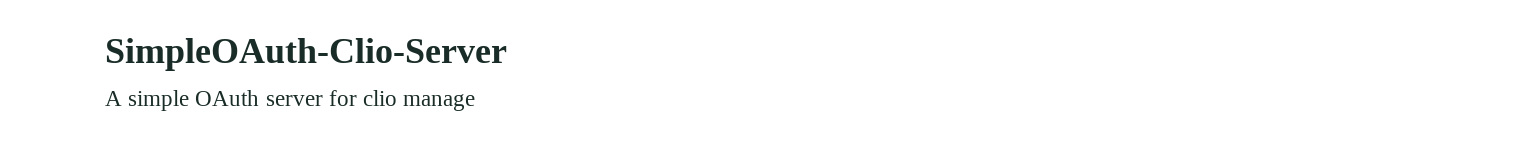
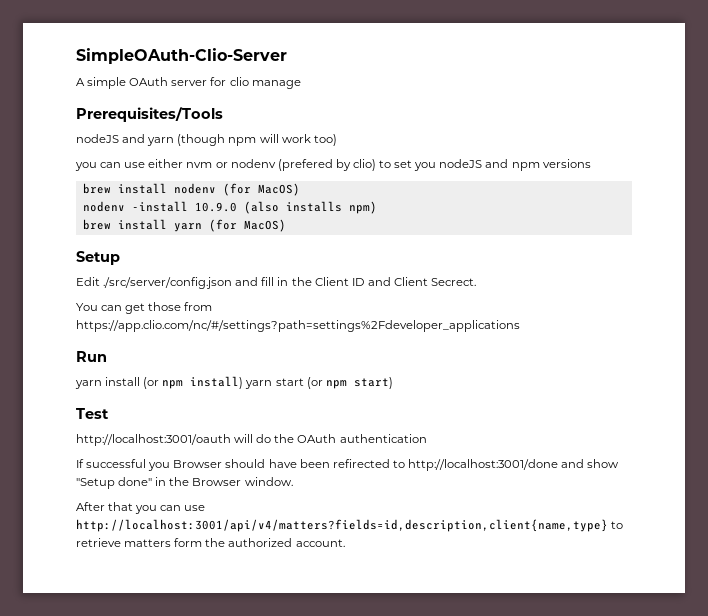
+ Prerequisites/Tools
+ nodeJS and yarn (though npm will work too)
+ you can use either nvm or nodenv (prefered by clio) to set you nodeJS and npm versions
+ brew install nodenv (for MacOS)
+ nodenv -install 10.9.0 (also installs npm)
+ brew install yarn (for MacOS)
+ Setup
+ Edit ./src/server/config.json and fill in the Client ID and Client Secrect.
+ You can get those from https://app.clio.com/nc/#/settings?path=settings%2Fdeveloper_applications
+ Run
+ yarn install (or npm install) yarn start (or npm start)
+ Test
+ http://localhost:3001/oauth will do the OAuth authentication
+ If successful you Browser should have been refirected to http://localhost:3001/done and show "Setup done" in the Browser window.
+ After that you can use http://localhost:3001/api/v4/matters?fields=id,description,client{name,type} to retrieve matters form the authorized account.

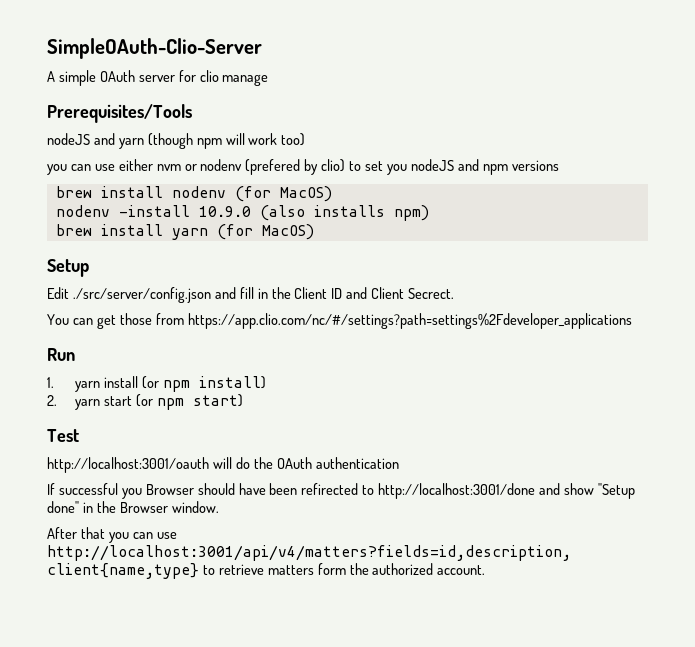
- yarn install (or npm install) yarn start (or npm start)
+ 1. yarn install (or npm install)
+ 2. yarn start (or npm start)

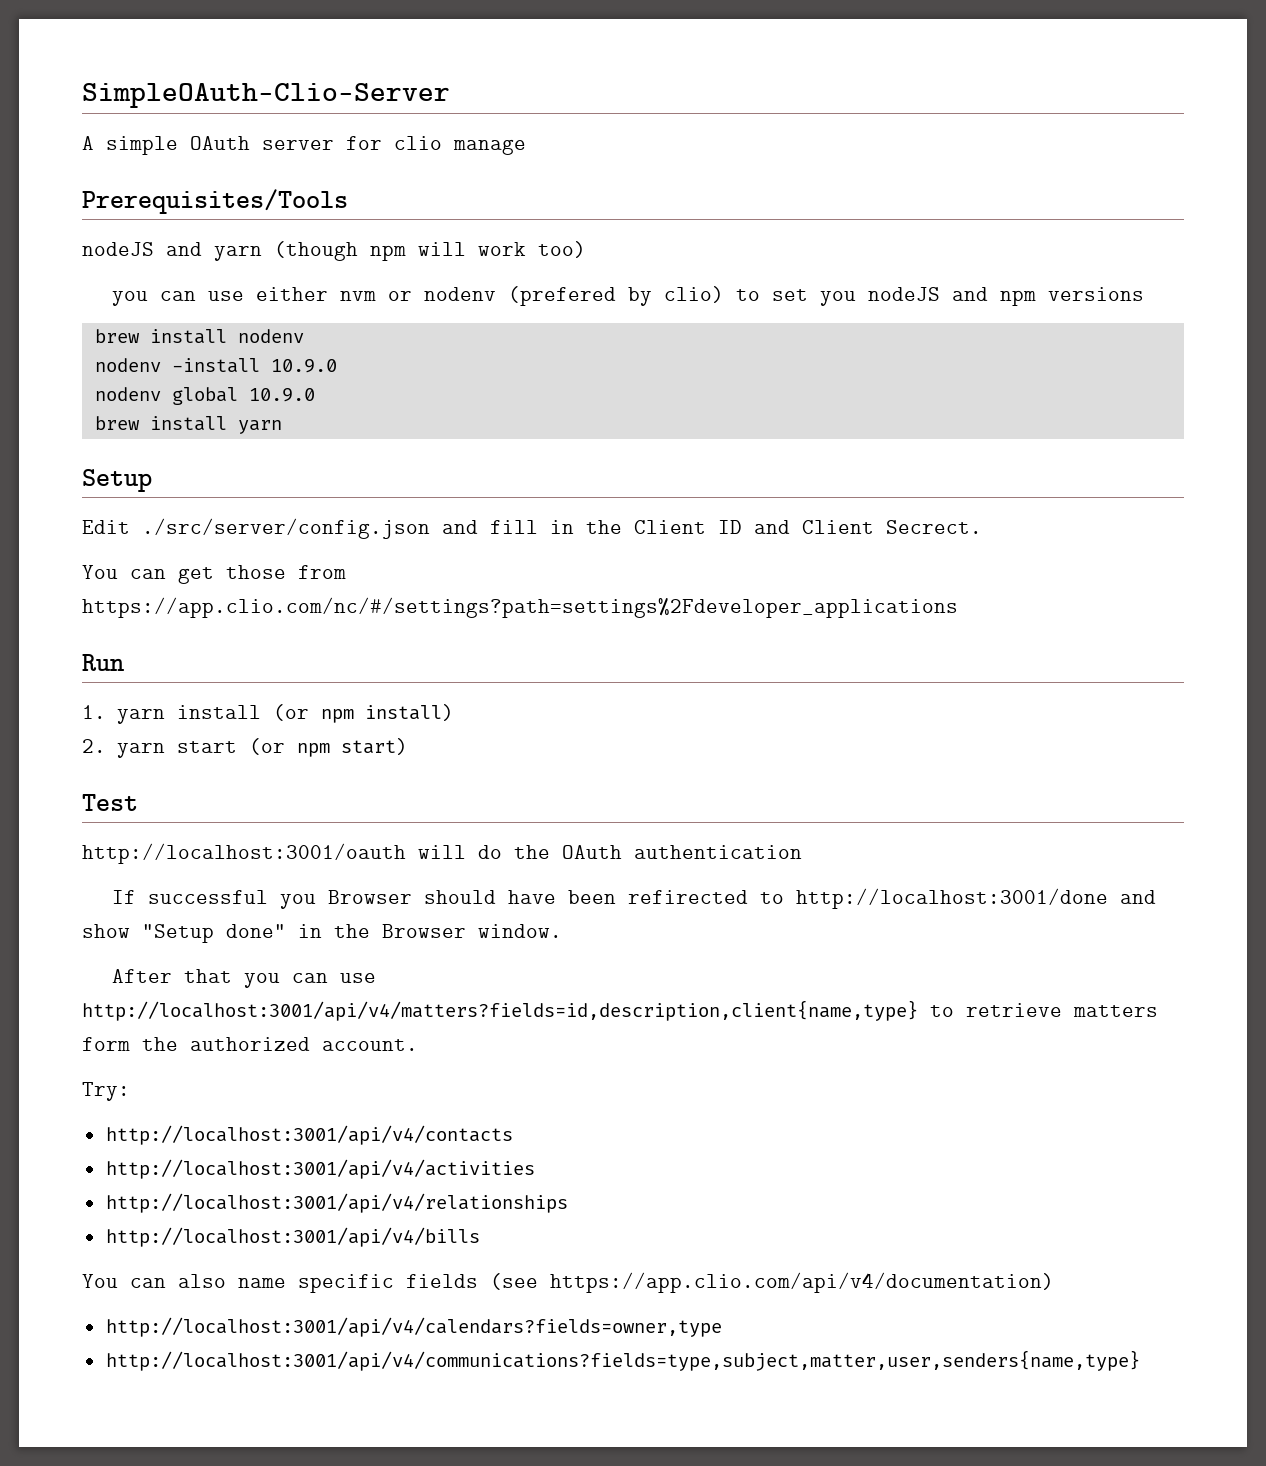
- brew install nodenv (for MacOS)
+ brew install nodenv
- nodenv -install 10.9.0 (also installs npm)
+ nodenv -install 10.9.0
+ nodenv global 10.9.0
- brew install yarn (for MacOS)
+ brew install yarn
+ Try:
+ http://localhost:3001/api/v4/contacts
+ http://localhost:3001/api/v4/activities
+ http://localhost:3001/api/v4/relationships
+ http://localhost:3001/api/v4/bills
+ You can also name specific fields (see https://app.clio.com/api/v4/documentation)
+ http://localhost:3001/api/v4/calendars?fields=owner,type
+ http://localhost:3001/api/v4/communications?fields=type,subject,matter,user,senders{name,type}

